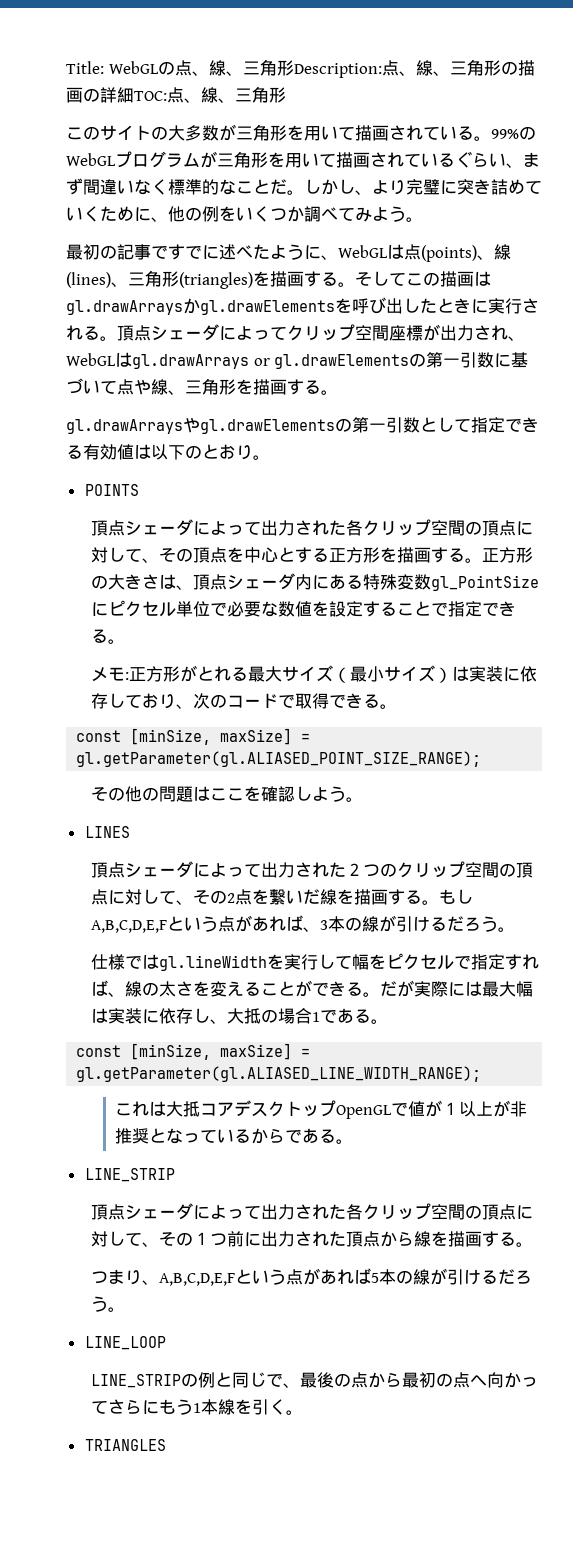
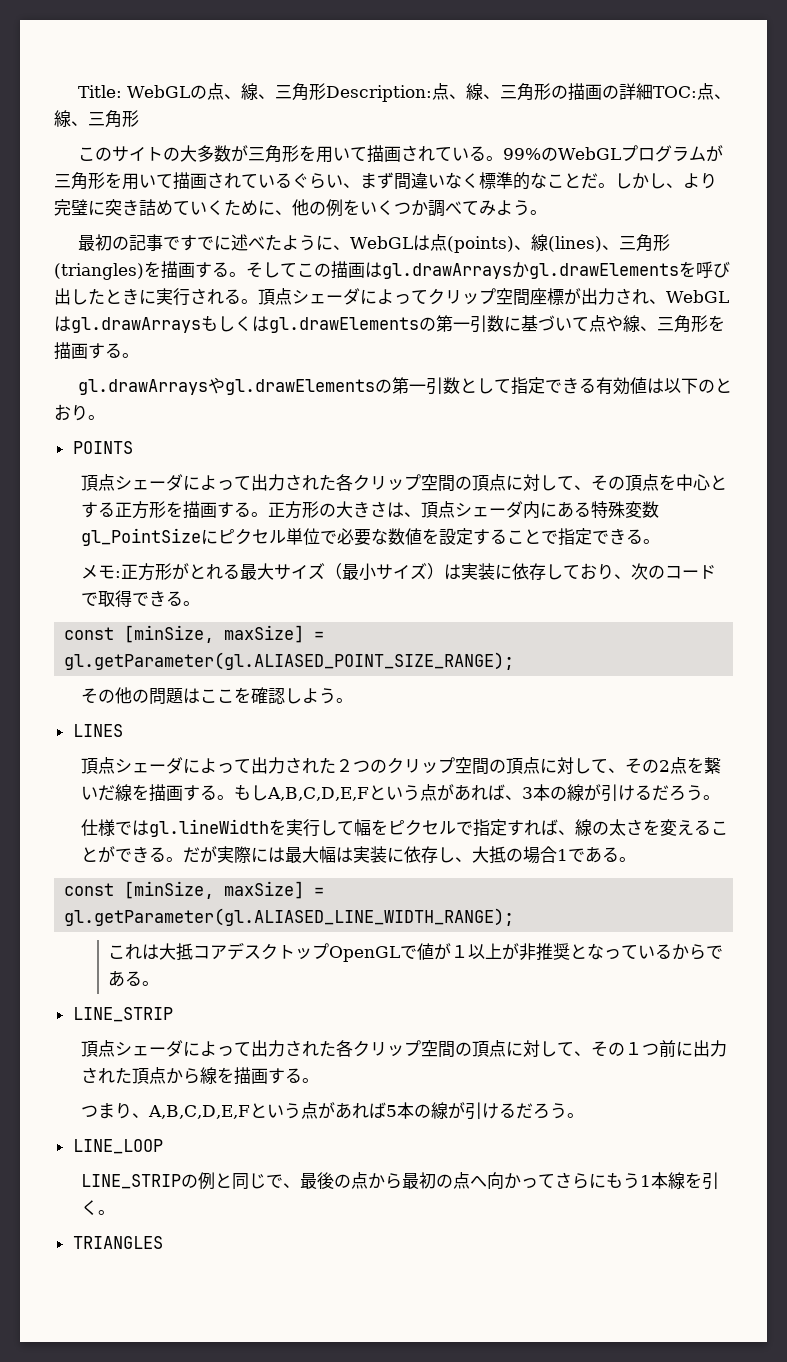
- 頂点シェーダによってクリップ空間座標が出力され、WebGLはgl.drawArrays or gl.drawElementsの第一引数に基づいて点や線、三角形を描画する。
+ 頂点シェーダによってクリップ空間座標が出力され、WebGLはgl.drawArraysもしくはgl.drawElementsの第一引数に基づいて点や線、三角形を描画する。

